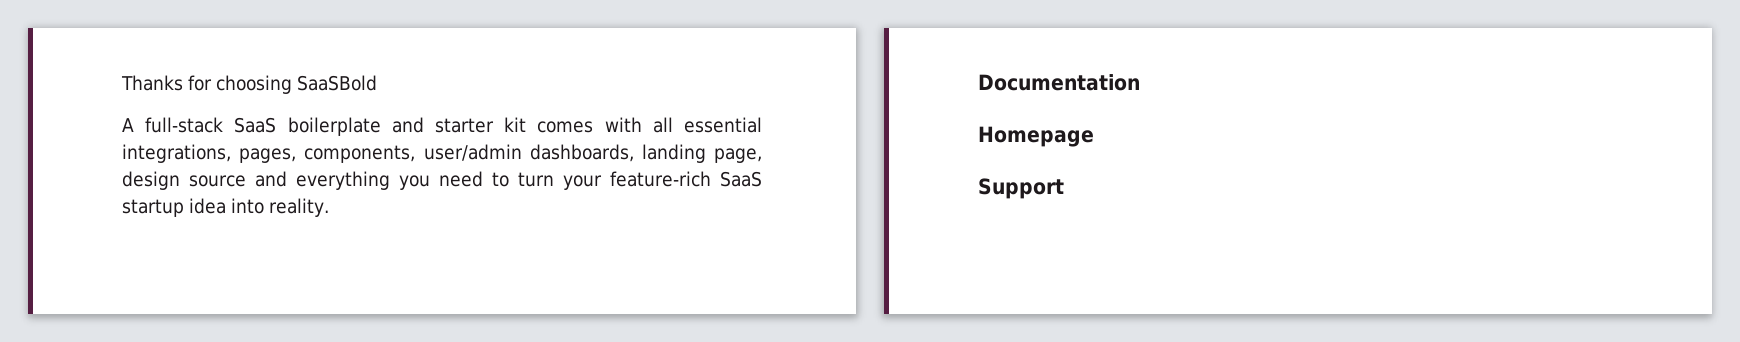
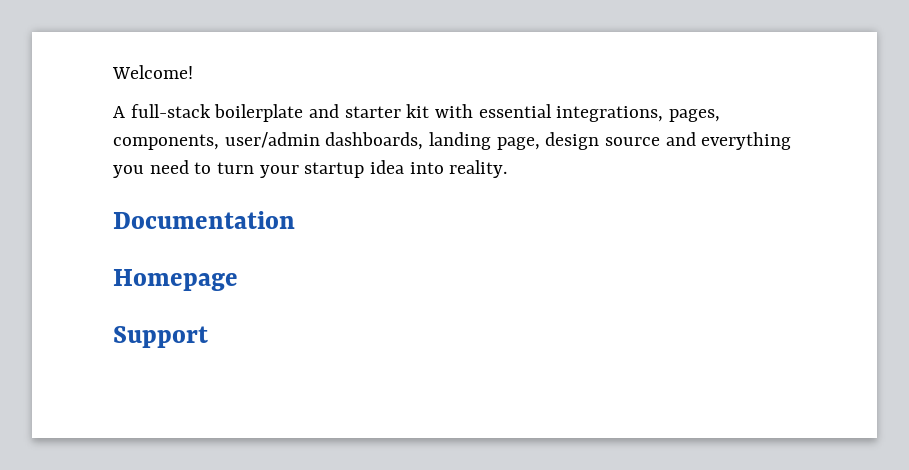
- Thanks for choosing SaaSBold
+ Welcome!
- A full-stack SaaS boilerplate and starter kit comes with all essential integrations, pages, components, user/admin dashboards, landing page, design source and everything you need to turn your feature-rich SaaS startup idea into reality.
+ A full-stack boilerplate and starter kit with essential integrations, pages, components, user/admin dashboards, landing page, design source and everything you need to turn your startup idea into reality.

